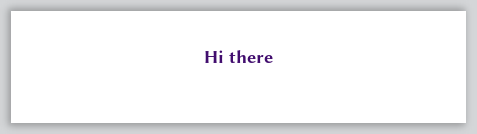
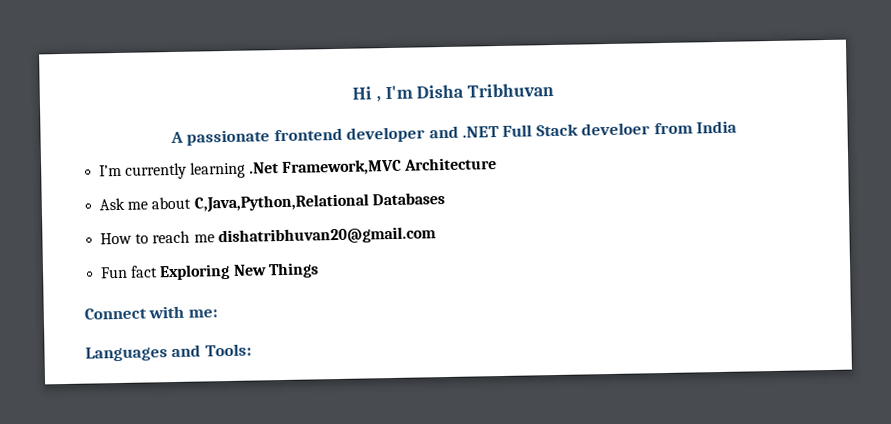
- Hi there
+ Hi , I'm Disha Tribhuvan
+ A passionate frontend developer and .NET Full Stack develoer from India
+ I’m currently learning .Net Framework,MVC Architecture
+ Ask me about C,Java,Python,Relational Databases
+ How to reach me dishatribhuvan20@gmail.com
+ Fun fact Exploring New Things
+ Connect with me:
+ Languages and Tools:

